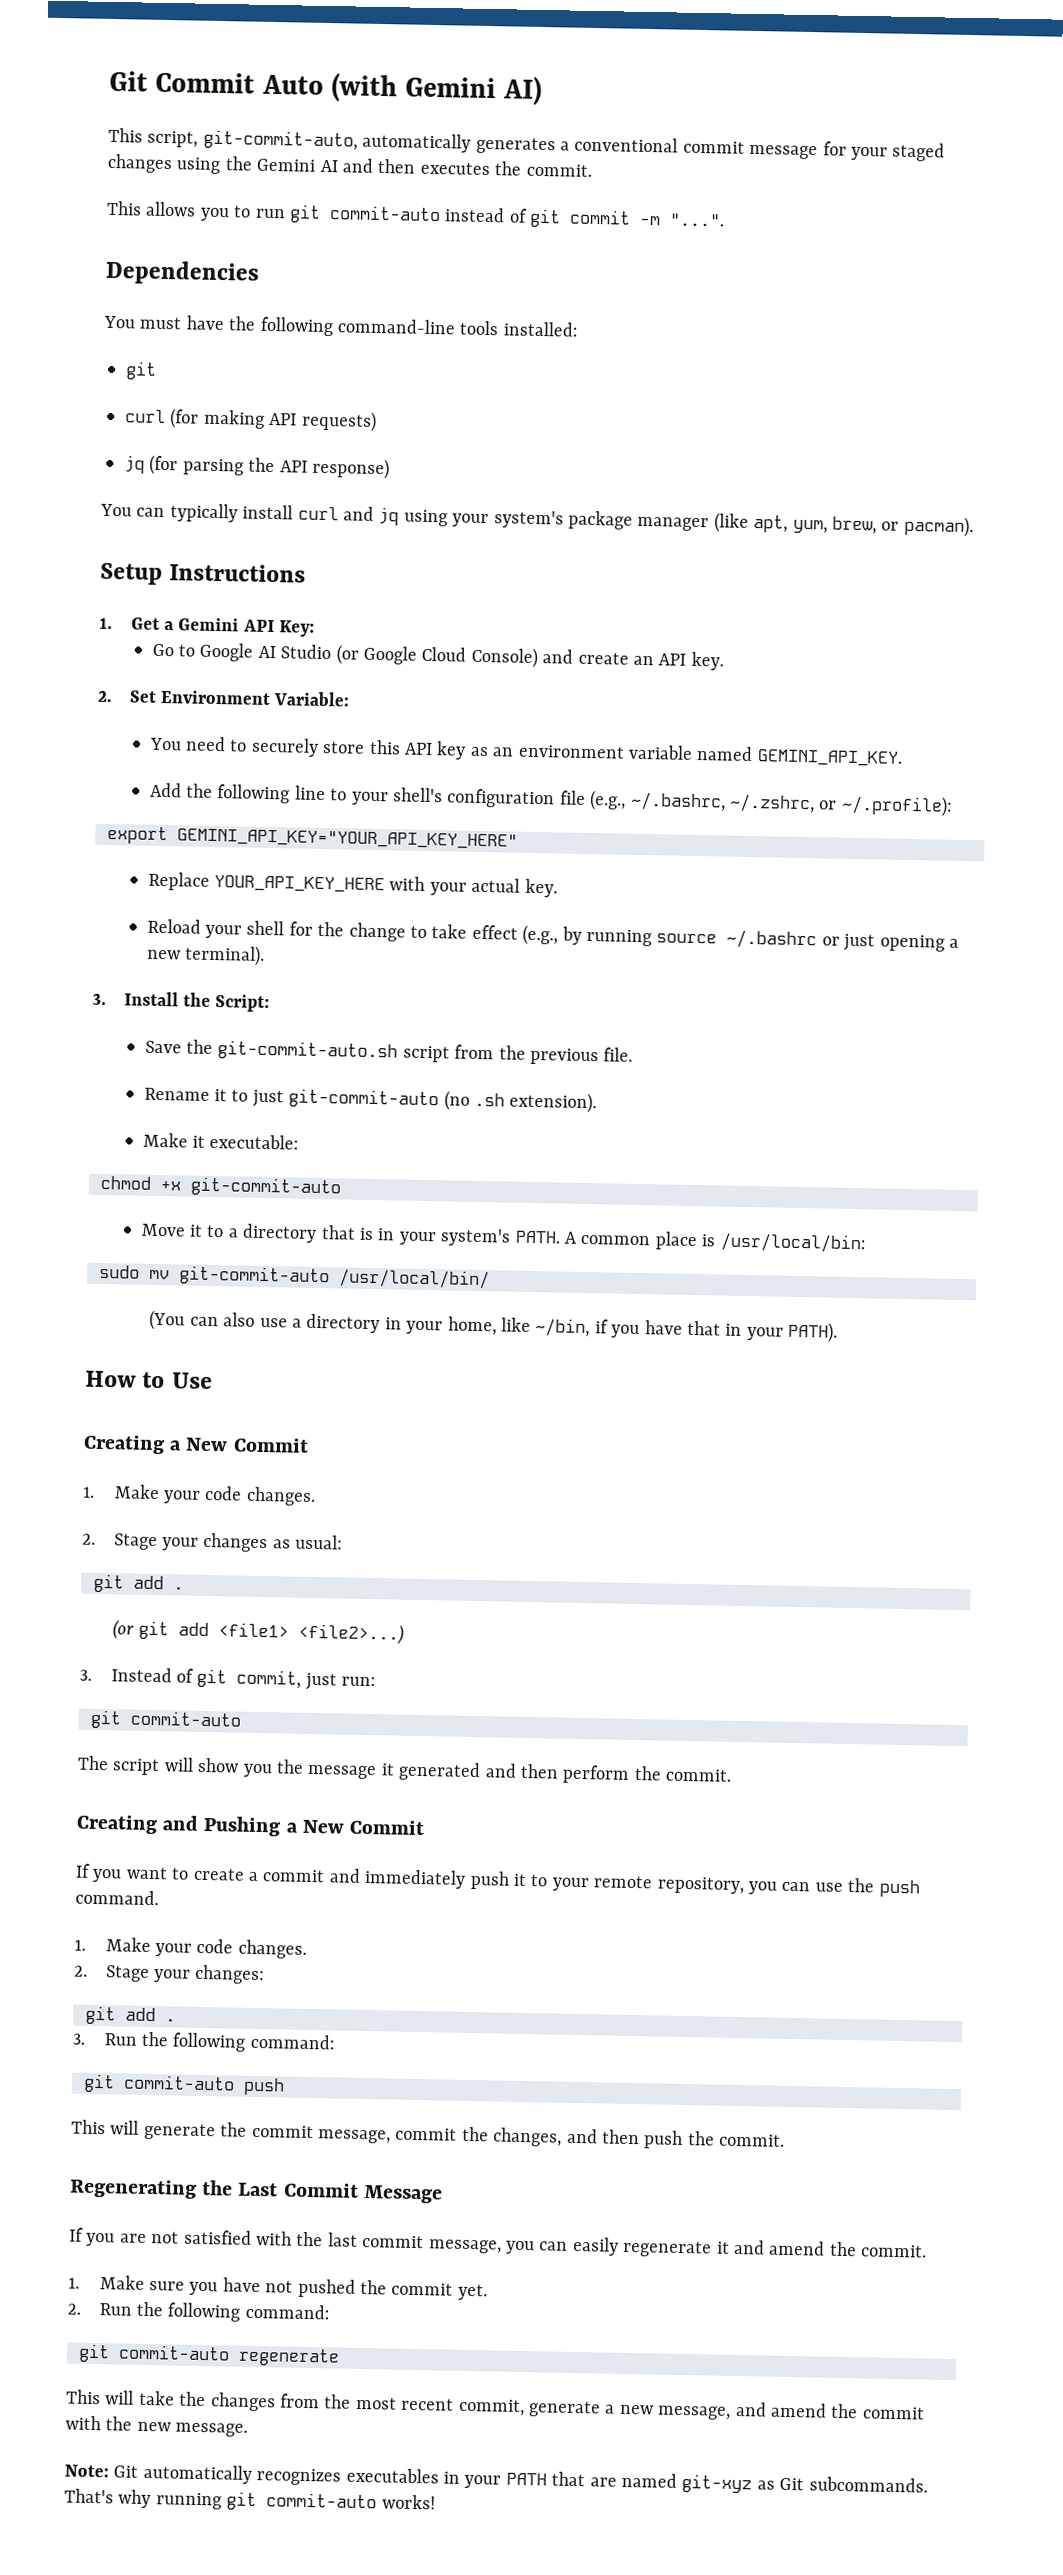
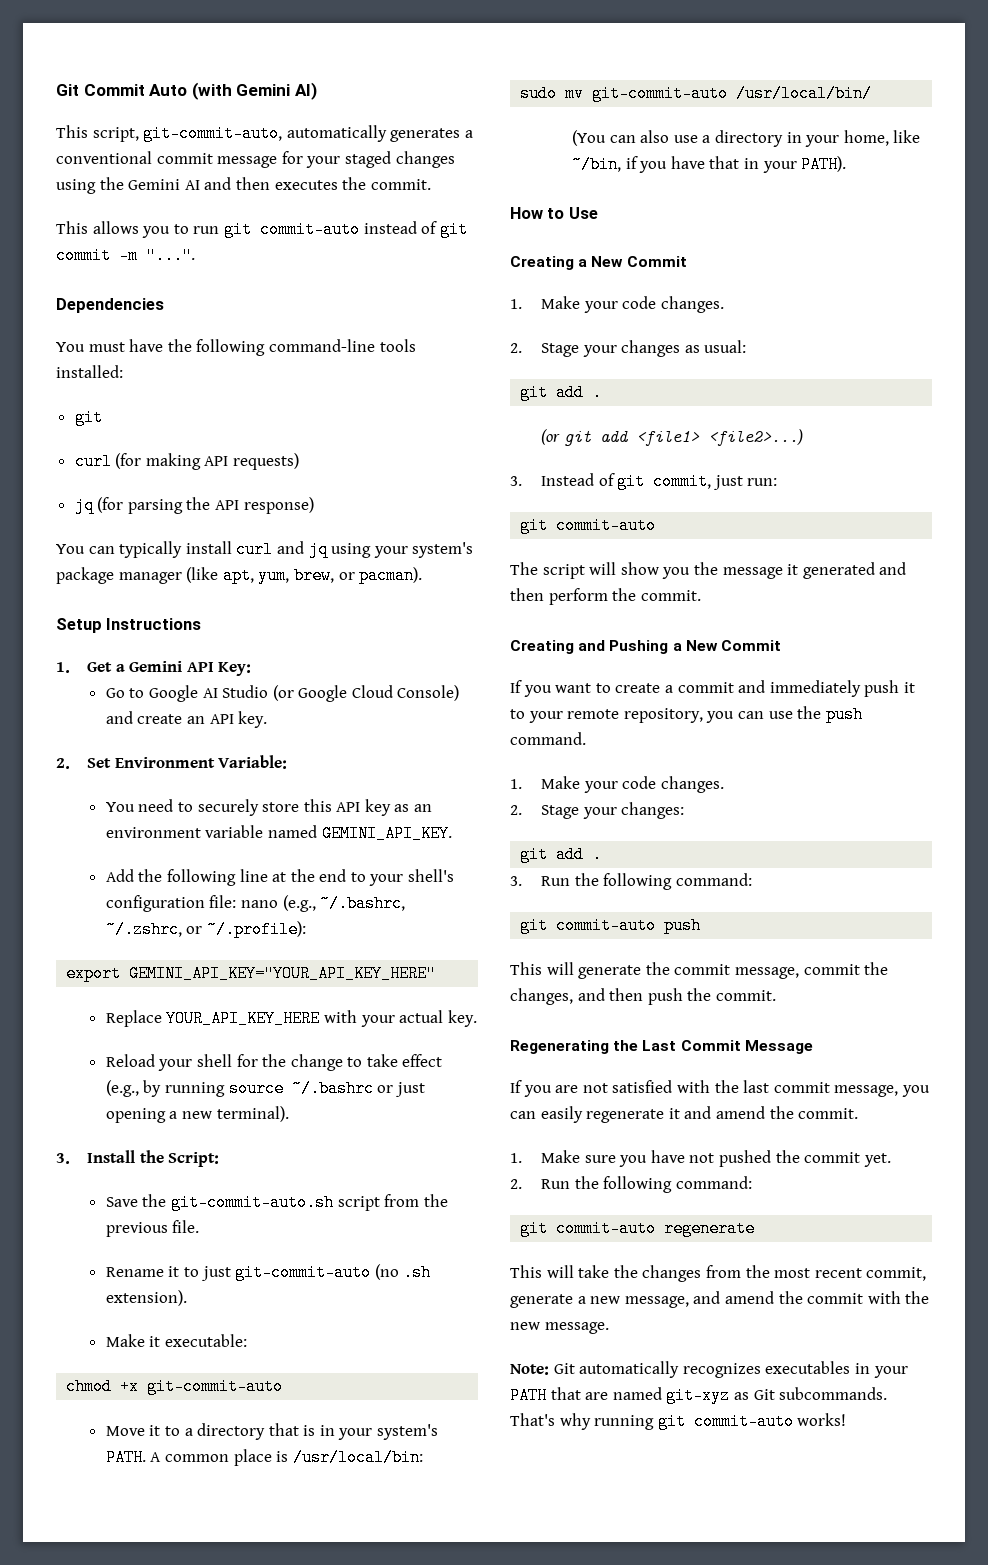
- Add the following line to your shell's configuration file (e.g., ~/.bashrc, ~/.zshrc, or ~/.profile):
+ Add the following line at the end to your shell's configuration file: nano (e.g., ~/.bashrc, ~/.zshrc, or ~/.profile):

